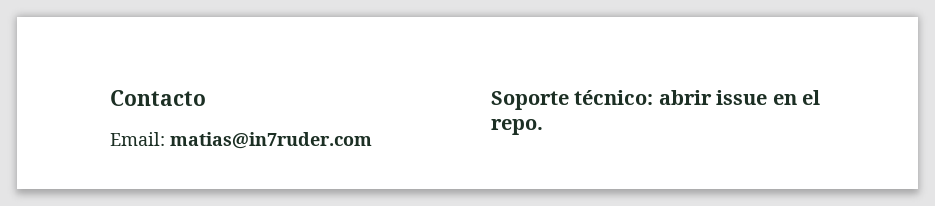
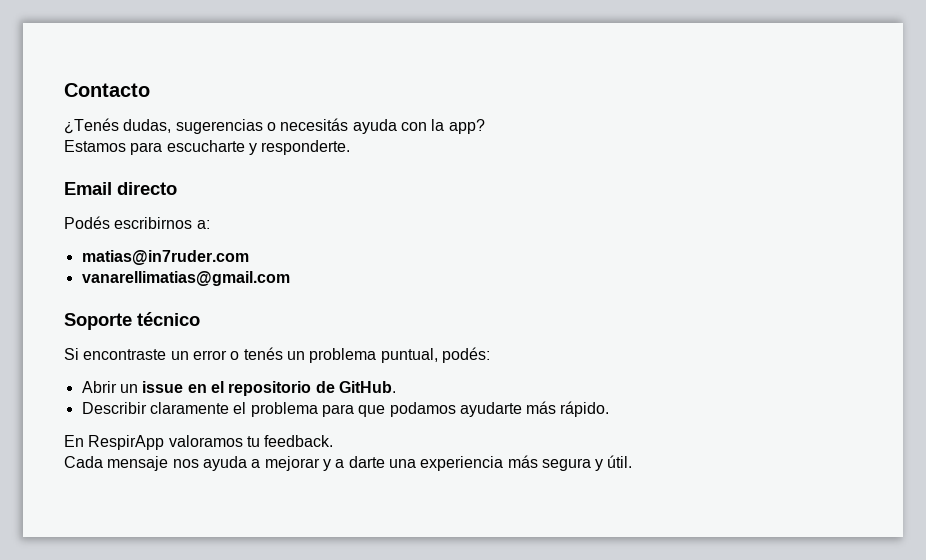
- Email: matias@in7ruder.com
+ ¿Tenés dudas, sugerencias o necesitás ayuda con la app?
+ Estamos para escucharte y responderte.
+ Email directo
+ Podés escribirnos a:
+ matias@in7ruder.com
+ vanarellimatias@gmail.com
- Soporte técnico: abrir issue en el repo.
+ Soporte técnico
+ Si encontraste un error o tenés un problema puntual, podés:
+ Abrir un issue en el repositorio de GitHub.
+ Describir claramente el problema para que podamos ayudarte más rápido.
+ En RespirApp valoramos tu feedback.
+ Cada mensaje nos ayuda a mejorar y a darte una experiencia más segura y útil.

